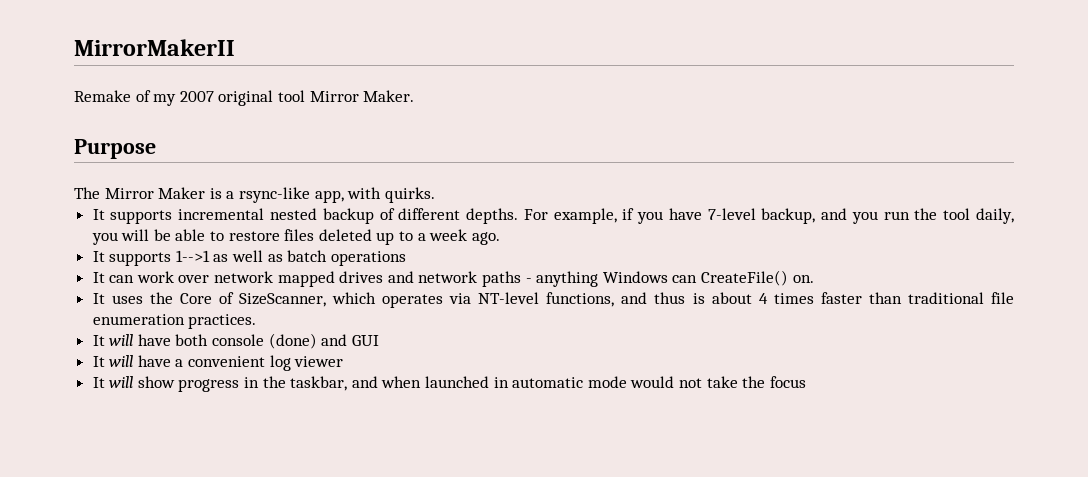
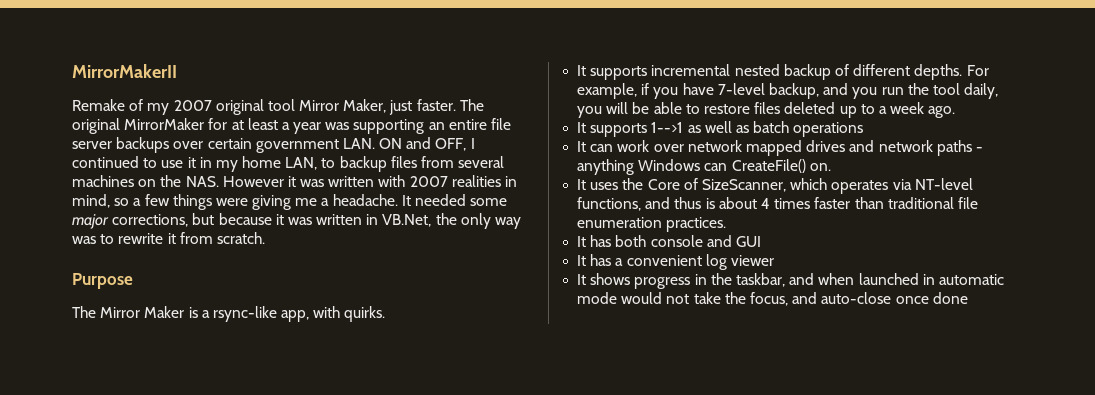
- Remake of my 2007 original tool Mirror Maker.
+ Remake of my 2007 original tool Mirror Maker, just faster. The original MirrorMaker for at least a year was supporting an entire file server backups over certain government LAN. ON and OFF, I continued to use it in my home LAN, to backup files from several machines on the NAS. However it was written with 2007 realities in mind, so a few things were giving me a headache. It needed some major corrections, but because it was written in VB.Net, the only way was to rewrite it from scratch.
- It will have both console (done) and GUI
+ It has both console and GUI
- It will have a convenient log viewer
+ It has a convenient log viewer
- It will show progress in the taskbar, and when launched in automatic mode would not take the focus
+ It shows progress in the taskbar, and when launched in automatic mode would not take the focus, and auto-close once done

